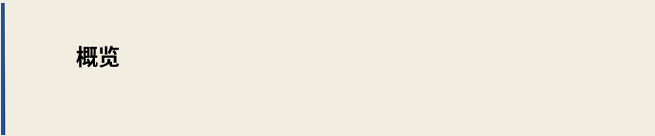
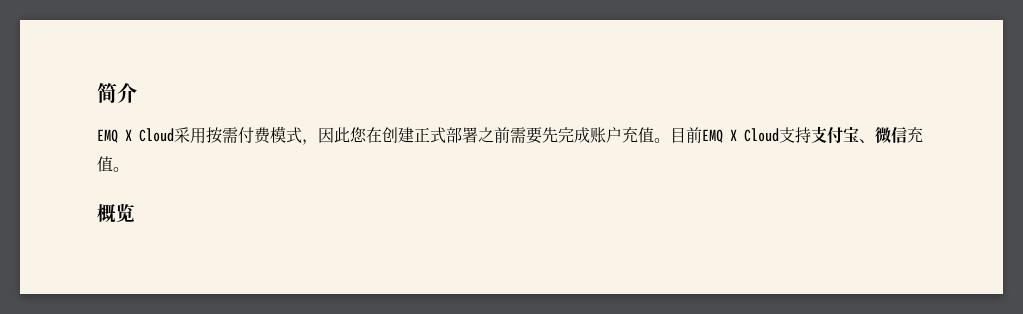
+ 简介
+ EMQ X Cloud采用按需付费模式，因此您在创建正式部署之前需要先完成账户充值。目前EMQ X Cloud支持支付宝、微信充值。

